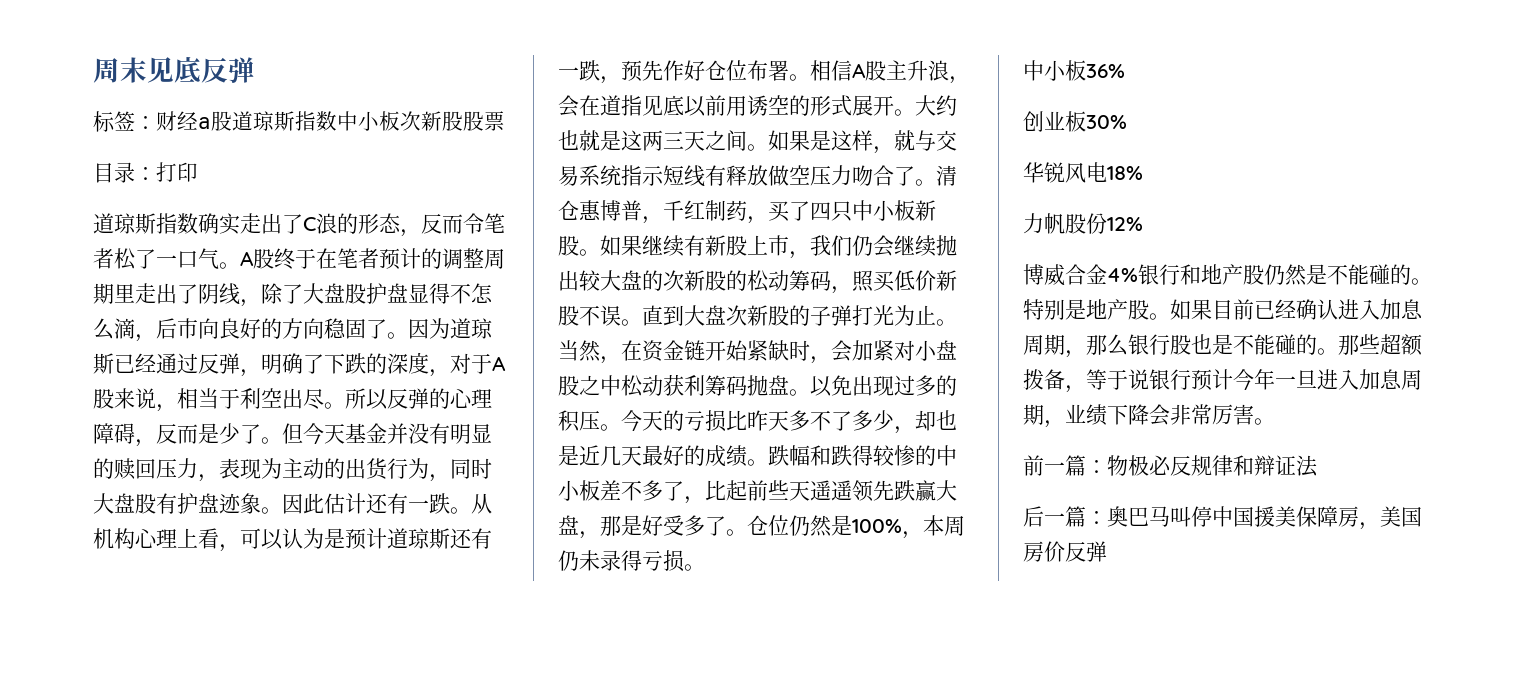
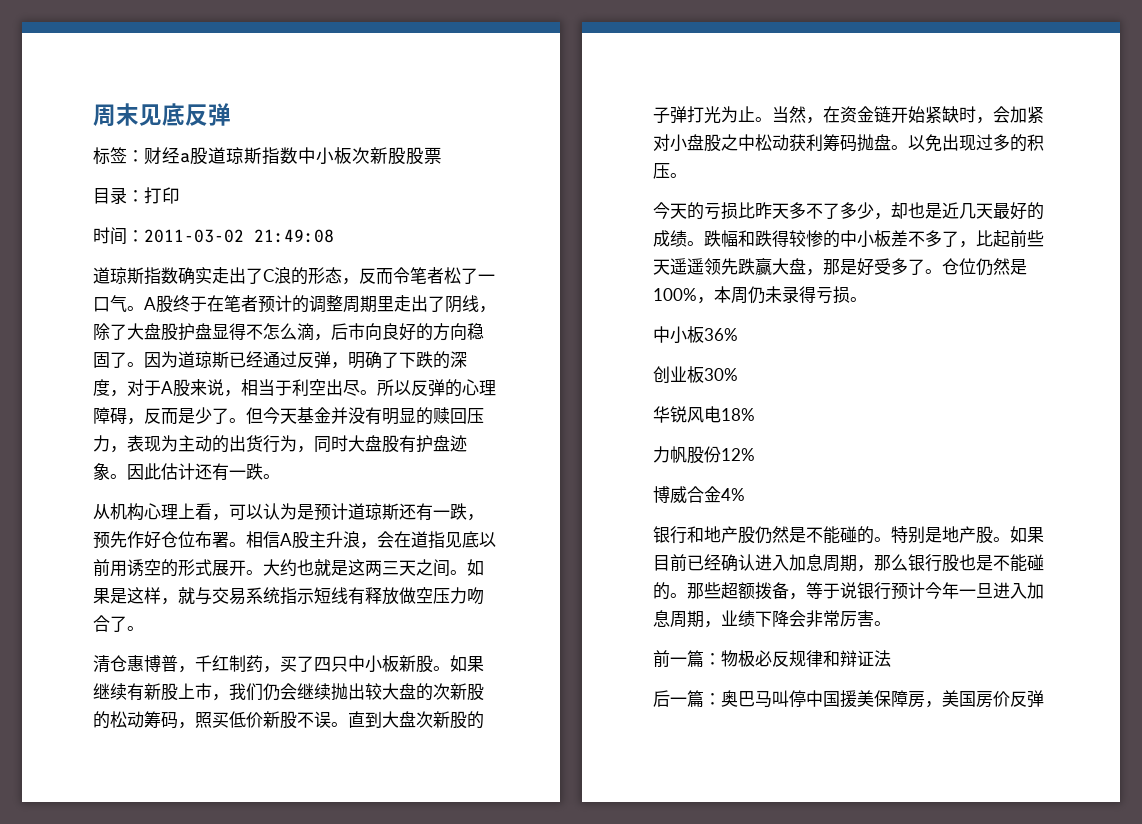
+ 时间：2011-03-02 21:49:08
- 因此估计还有一跌。从机构心理上看，可以认为是预计道琼斯还有一跌，预先作好仓位布署。
+ 因此估计还有一跌。
+ 从机构心理上看，可以认为是预计道琼斯还有一跌，预先作好仓位布署。
- 如果是这样，就与交易系统指示短线有释放做空压力吻合了。清仓惠博普，千红制药，买了四只中小板新股。
+ 如果是这样，就与交易系统指示短线有释放做空压力吻合了。
+ 清仓惠博普，千红制药，买了四只中小板新股。
- 以免出现过多的积压。今天的亏损比昨天多不了多少，却也是近几天最好的成绩。
+ 以免出现过多的积压。
+ 今天的亏损比昨天多不了多少，却也是近几天最好的成绩。
- 博威合金4%银行和地产股仍然是不能碰的。
+ 博威合金4%
+ 银行和地产股仍然是不能碰的。

